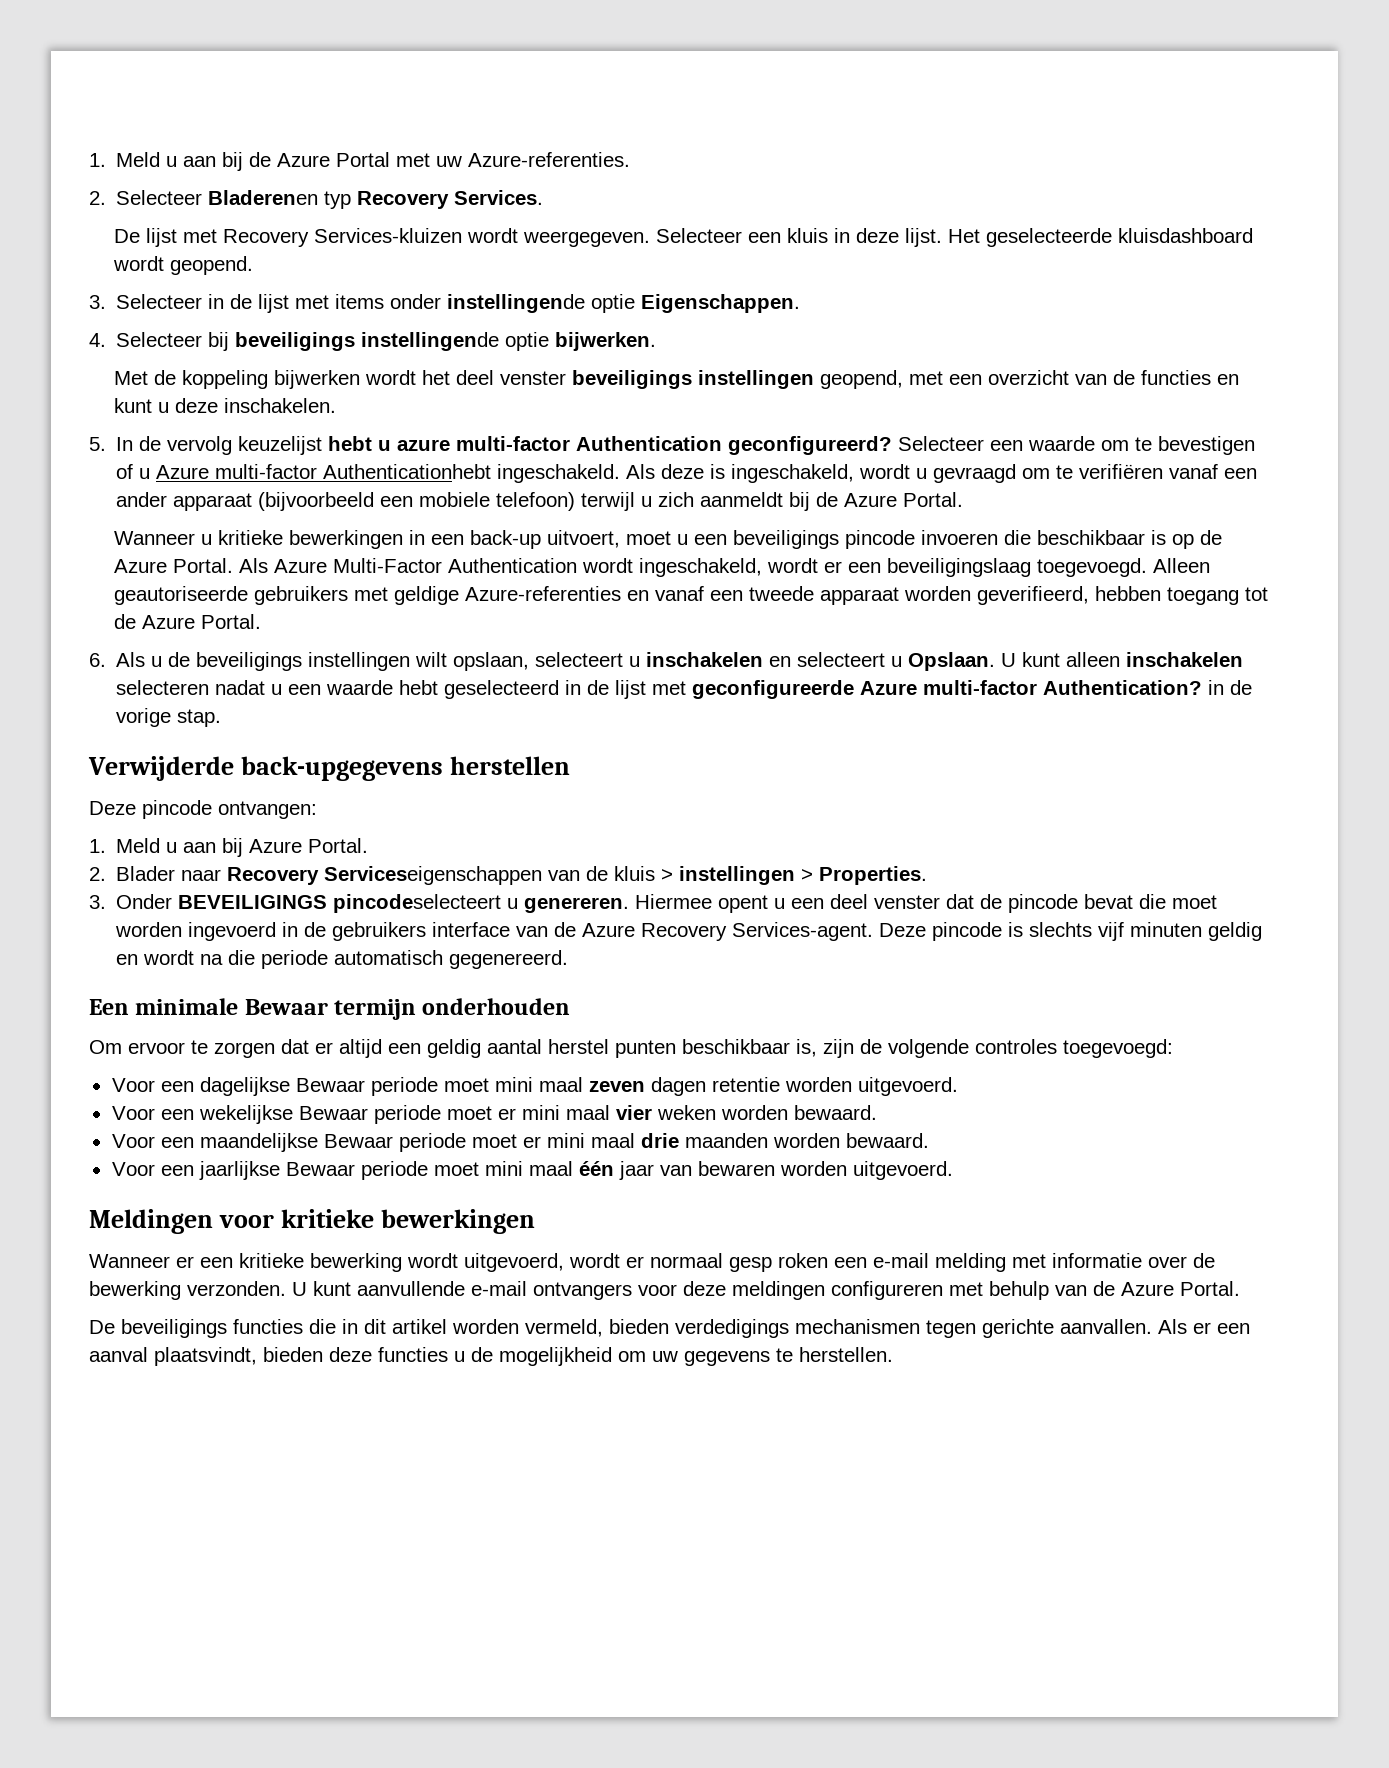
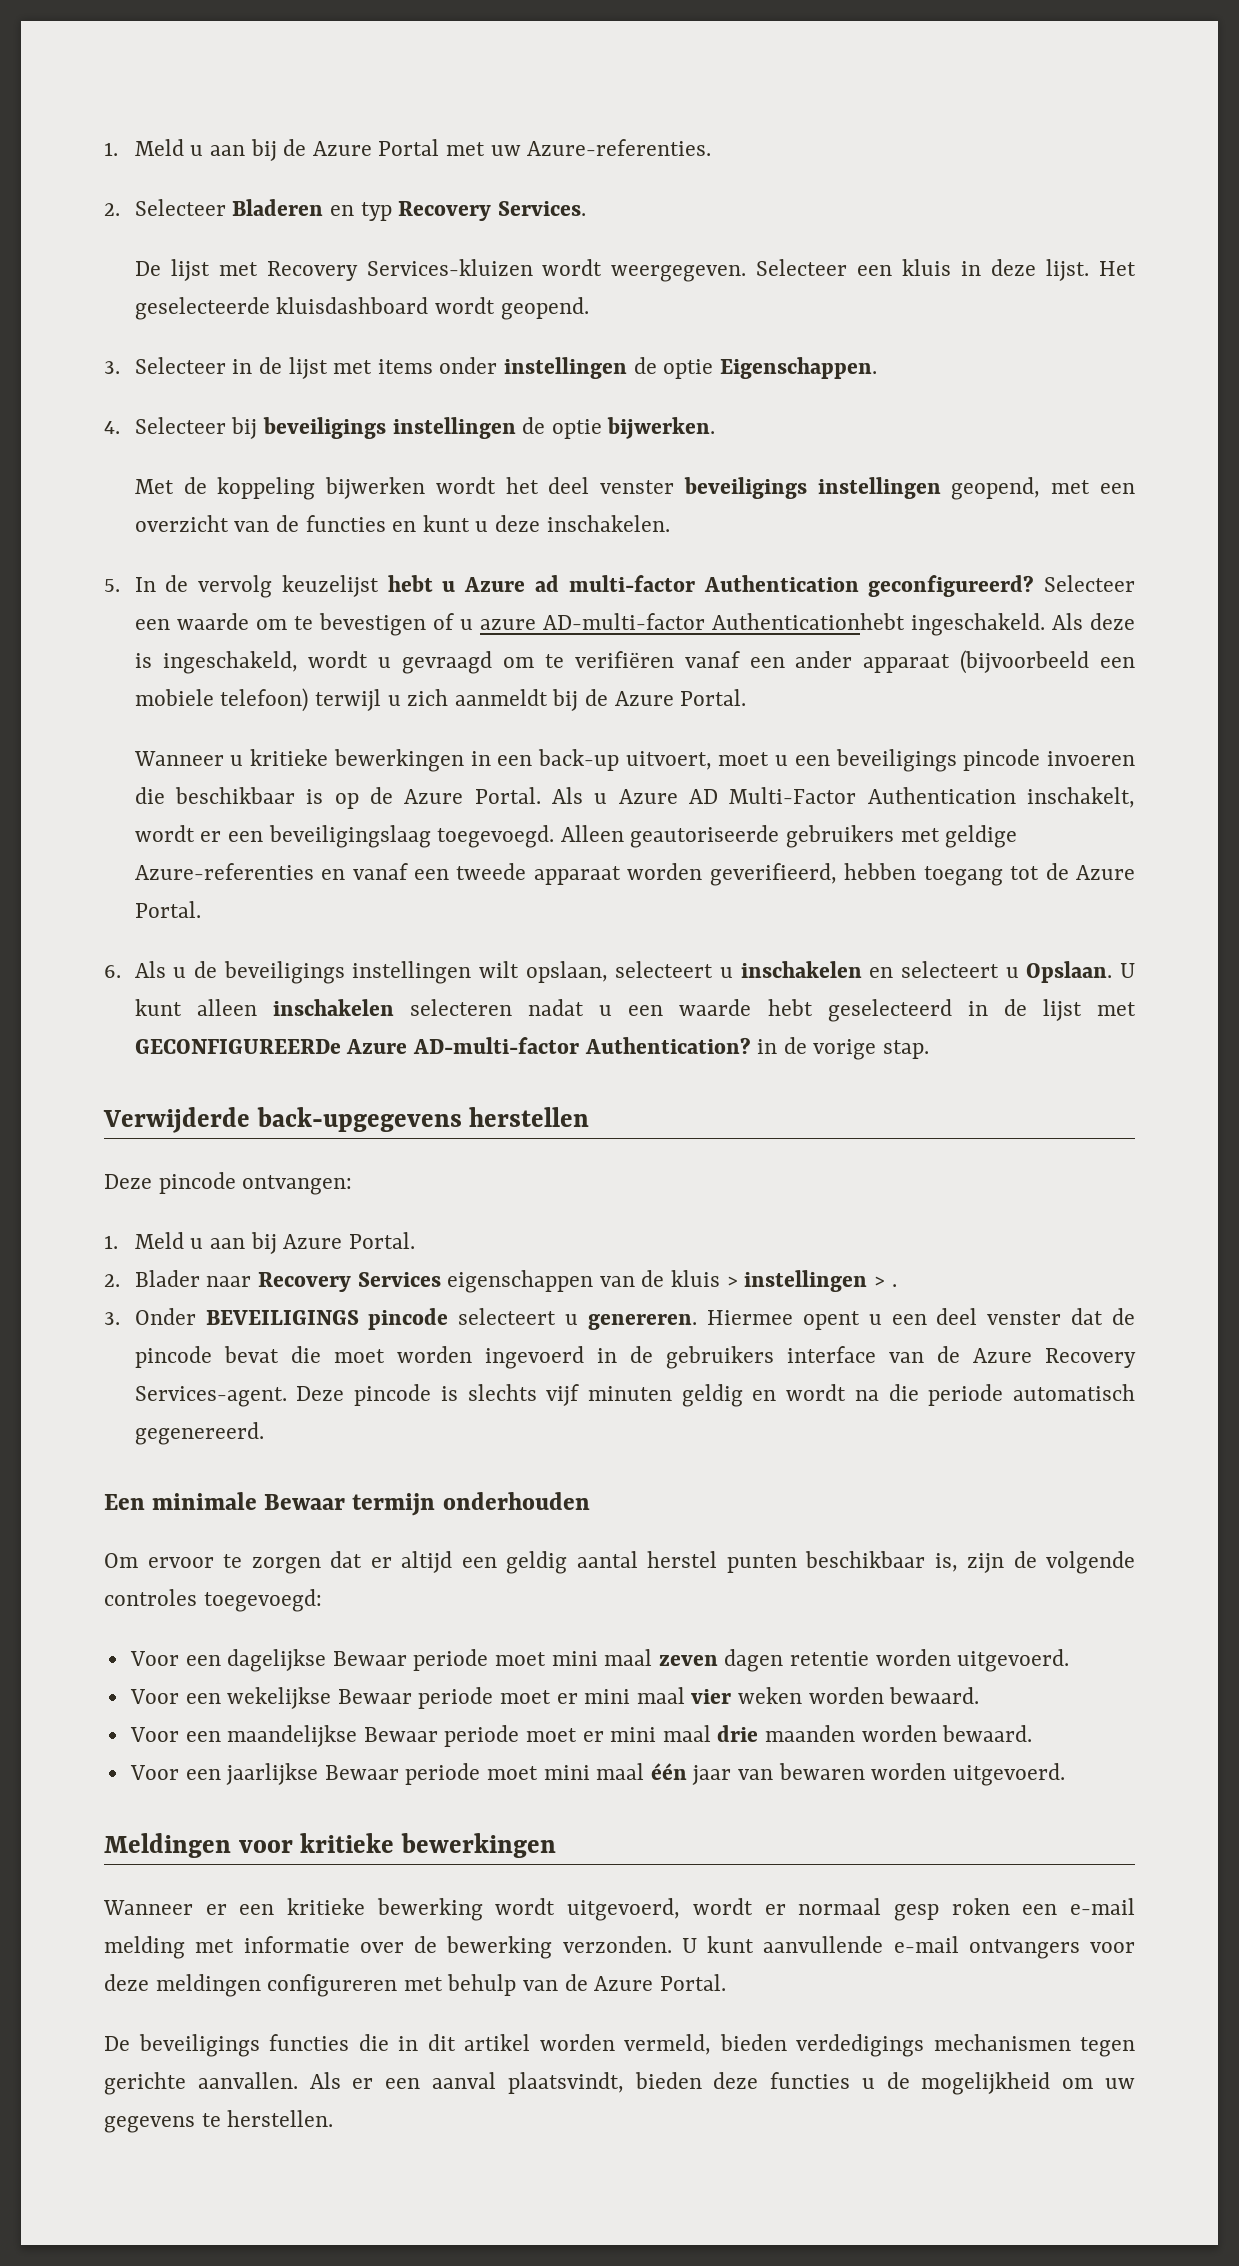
- 2. Selecteer Bladerenen typ Recovery Services.
+ 2. Selecteer Bladeren en typ Recovery Services.
- 3. Selecteer in de lijst met items onder instellingende optie Eigenschappen.
+ 3. Selecteer in de lijst met items onder instellingen de optie Eigenschappen.
- 4. Selecteer bij beveiligings instellingende optie bijwerken.
+ 4. Selecteer bij beveiligings instellingen de optie bijwerken.
- 5. In de vervolg keuzelijst hebt u azure multi-factor Authentication geconfigureerd?
+ 5. In de vervolg keuzelijst hebt u Azure ad multi-factor Authentication geconfigureerd?
- Selecteer een waarde om te bevestigen of u Azure multi-factor Authenticationhebt ingeschakeld.
+ Selecteer een waarde om te bevestigen of u azure AD-multi-factor Authenticationhebt ingeschakeld.
- Als Azure Multi-Factor Authentication wordt ingeschakeld, wordt er een beveiligingslaag toegevoegd.
+ Als u Azure AD Multi-Factor Authentication inschakelt, wordt er een beveiligingslaag toegevoegd.
- U kunt alleen inschakelen selecteren nadat u een waarde hebt geselecteerd in de lijst met geconfigureerde Azure multi-factor Authentication? in de vorige stap.
+ U kunt alleen inschakelen selecteren nadat u een waarde hebt geselecteerd in de lijst met GECONFIGUREERDe Azure AD-multi-factor Authentication? in de vorige stap.
- 2. Blader naar Recovery Serviceseigenschappen van de kluis > instellingen > Properties.
+ 2. Blader naar Recovery Services eigenschappen van de kluis > instellingen > .
- 3. Onder BEVEILIGINGS pincodeselecteert u genereren.
+ 3. Onder BEVEILIGINGS pincode selecteert u genereren.

